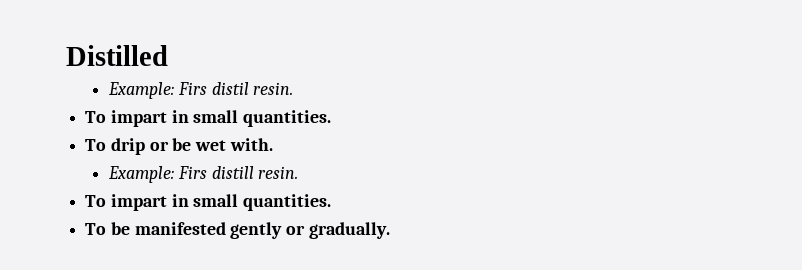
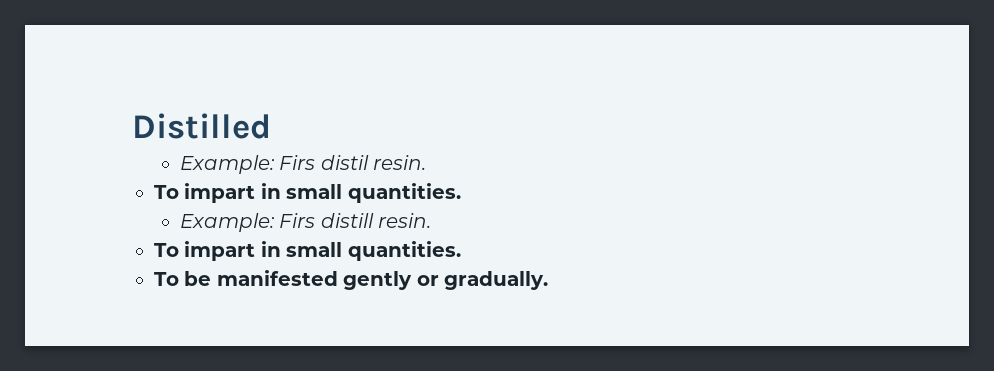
- To drip or be wet with.

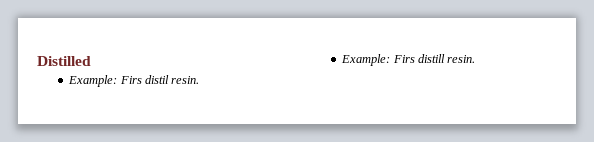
  Example: Firs distil resin.
- To impart in small quantities.
  Example: Firs distill resin.
- To impart in small quantities.
- To be manifested gently or gradually.

